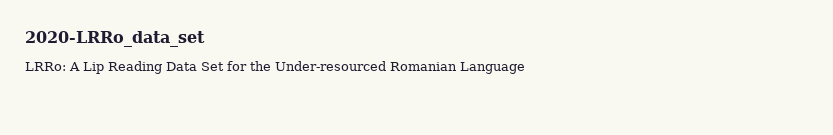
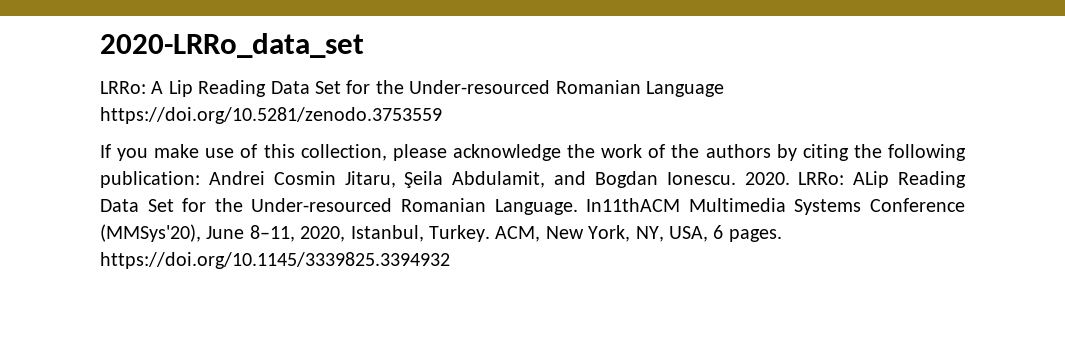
- LRRo: A Lip Reading Data Set for the Under-resourced Romanian Language
+ LRRo: A Lip Reading Data Set for the Under-resourced Romanian Language https://doi.org/10.5281/zenodo.3753559
+ If you make use of this collection, please acknowledge the work of the authors by citing the following publication: Andrei Cosmin Jitaru, Şeila Abdulamit, and Bogdan Ionescu. 2020. LRRo: ALip Reading Data Set for the Under-resourced Romanian Language. In11thACM Multimedia Systems Conference (MMSys'20), June 8–11, 2020, Istanbul, Turkey. ACM, New York, NY, USA, 6 pages. https://doi.org/10.1145/3339825.3394932

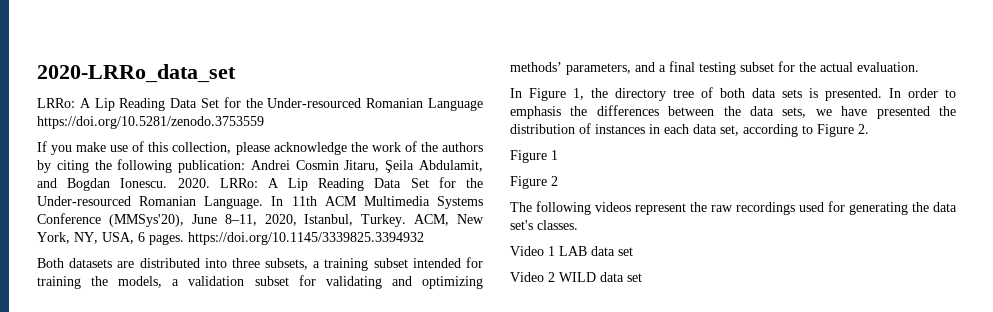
- LRRo: ALip Reading Data Set for the Under-resourced Romanian Language.
+ LRRo: A Lip Reading Data Set for the Under-resourced Romanian Language.
- In11thACM Multimedia Systems Conference (MMSys'20), June 8–11, 2020, Istanbul, Turkey.
+ In 11th ACM Multimedia Systems Conference (MMSys'20), June 8–11, 2020, Istanbul, Turkey.
+ Both datasets are distributed into three subsets, a training subset intended for training the models, a validation subset for validating and optimizing methods’ parameters, and a final testing subset for the actual evaluation.
+ In Figure 1, the directory tree of both data sets is presented. In order to emphasis the differences between the data sets, we have presented the distribution of instances in each data set, according to Figure 2.
+ Figure 1
+ Figure 2
+ The following videos represent the raw recordings used for generating the data set's classes.
+ Video 1 LAB data set
+ Video 2 WILD data set

